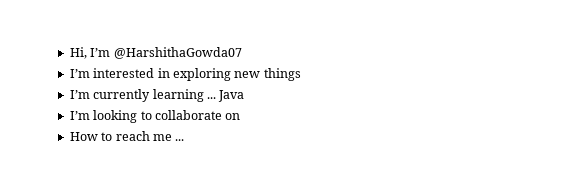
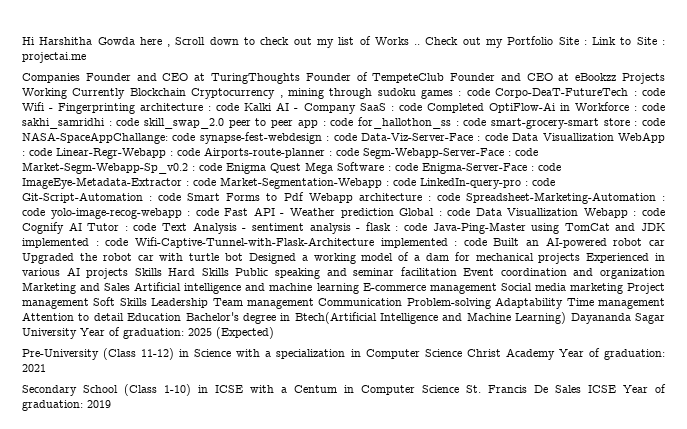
- Hi, I’m @HarshithaGowda07
- I’m interested in exploring new things
- I’m currently learning ... Java
- I’m looking to collaborate on
- How to reach me ...
+ Hi Harshitha Gowda here , Scroll down to check out my list of Works .. Check out my Portfolio Site : Link to Site : projectai.me
+ Companies Founder and CEO at TuringThoughts Founder of TempeteClub Founder and CEO at eBookzz Projects Working Currently Blockchain Cryptocurrency , mining through sudoku games : code Corpo-DeaT-FutureTech : code Wifi - Fingerprinting architecture : code Kalki AI - Company SaaS : code Completed OptiFlow-Ai in Workforce : code sakhi_samridhi : code skill_swap_2.0 peer to peer app : code for_hallothon_ss : code smart-grocery-smart store : code NASA-SpaceAppChallange: code synapse-fest-webdesign : code Data-Viz-Server-Face : code Data Visuallization WebApp : code Linear-Regr-Webapp : code Airports-route-planner : code Segm-Webapp-Server-Face : code Market-Segm-Webapp-Sp_v0.2 : code Enigma Quest Mega Software : code Enigma-Server-Face : code ImageEye-Metadata-Extractor : code Market-Segmentation-Webapp : code LinkedIn-query-pro : code Git-Script-Automation : code Smart Forms to Pdf Webapp architecture : code Spreadsheet-Marketing-Automation : code yolo-image-recog-webapp : code Fast API - Weather prediction Global : code Data Visuallization Webapp : code Cognify AI Tutor : code Text Analysis - sentiment analysis - flask : code Java-Ping-Master using TomCat and JDK implemented : code Wifi-Captive-Tunnel-with-Flask-Architecture implemented : code Built an AI-powered robot car Upgraded the robot car with turtle bot Designed a working model of a dam for mechanical projects Experienced in various AI projects Skills Hard Skills Public speaking and seminar facilitation Event coordination and organization Marketing and Sales Artificial intelligence and machine learning E-commerce management Social media marketing Project management Soft Skills Leadership Team management Communication Problem-solving Adaptability Time management Attention to detail Education Bachelor's degree in Btech(Artificial Intelligence and Machine Learning) Dayananda Sagar University Year of graduation: 2025 (Expected)
+ Pre-University (Class 11-12) in Science with a specialization in Computer Science Christ Academy Year of graduation: 2021
+ Secondary School (Class 1-10) in ICSE with a Centum in Computer Science St. Francis De Sales ICSE Year of graduation: 2019

